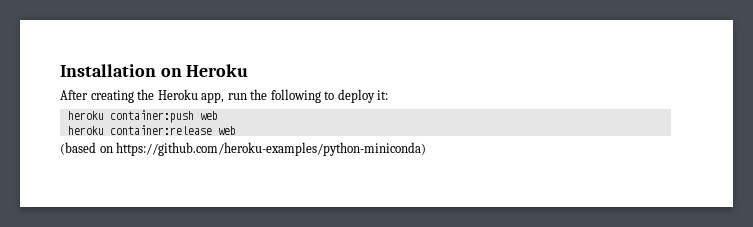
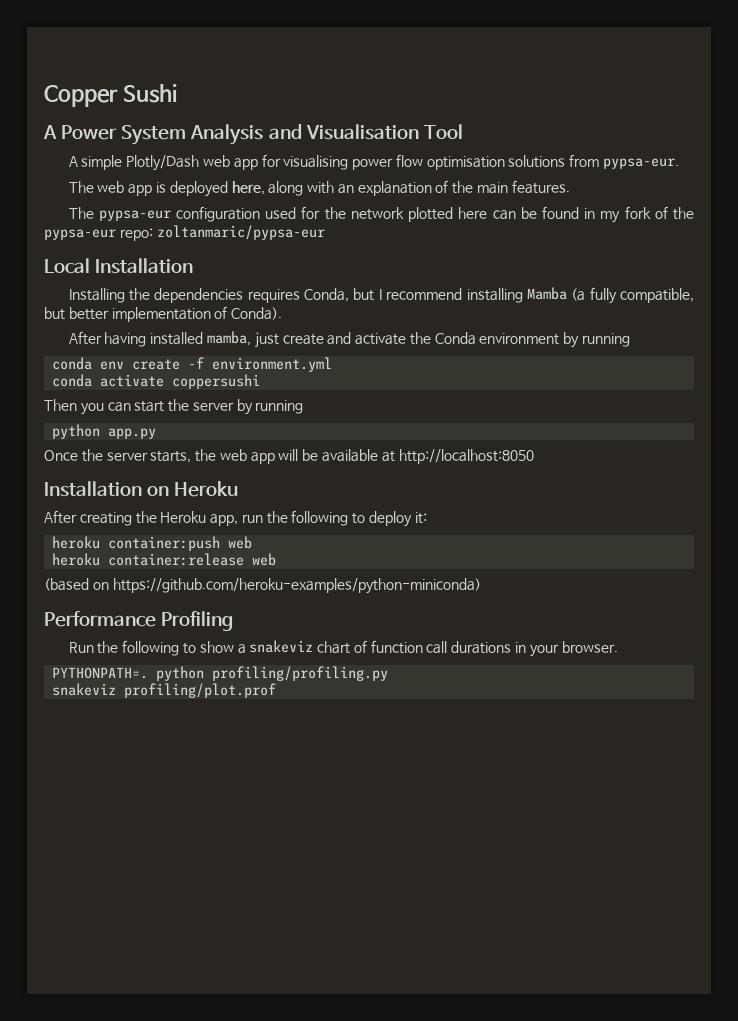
+ Copper Sushi
+ A Power System Analysis and Visualisation Tool
+ A simple Plotly/Dash web app for visualising power flow optimisation solutions from pypsa-eur.
+ The web app is deployed here, along with an explanation of the main features.
+ The pypsa-eur configuration used for the network plotted here can be found in my fork of the pypsa-eur repo: zoltanmaric/pypsa-eur
+ Local Installation
+ Installing the dependencies requires Conda, but I recommend installing Mamba (a fully compatible, but better implementation of Conda).
+ After having installed mamba, just create and activate the Conda environment by running
+ conda env create -f environment.yml
+ conda activate coppersushi
+ Then you can start the server by running
+ python app.py
+ Once the server starts, the web app will be available at http://localhost:8050
+ Performance Profiling
+ Run the following to show a snakeviz chart of function call durations in your browser.
+ PYTHONPATH=. python profiling/profiling.py
+ snakeviz profiling/plot.prof

